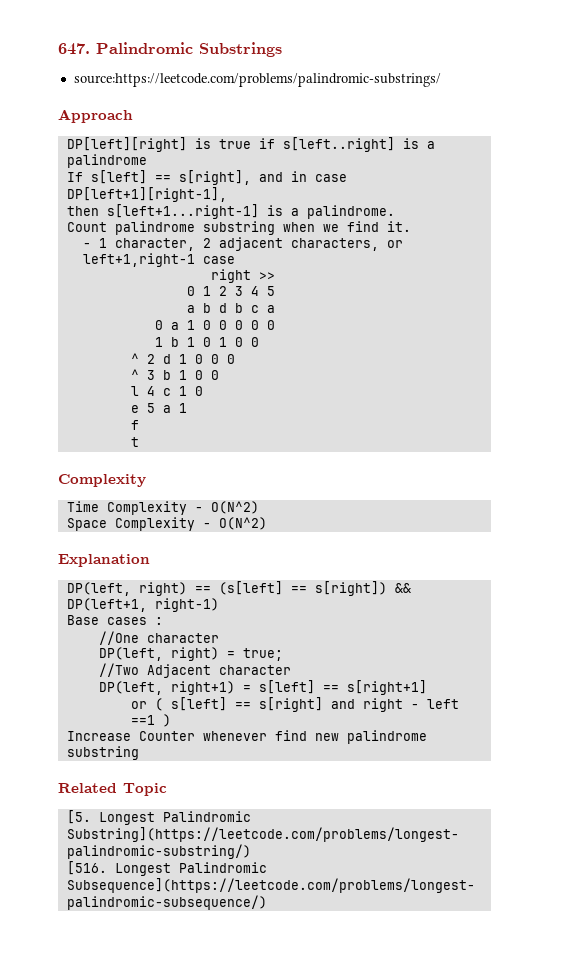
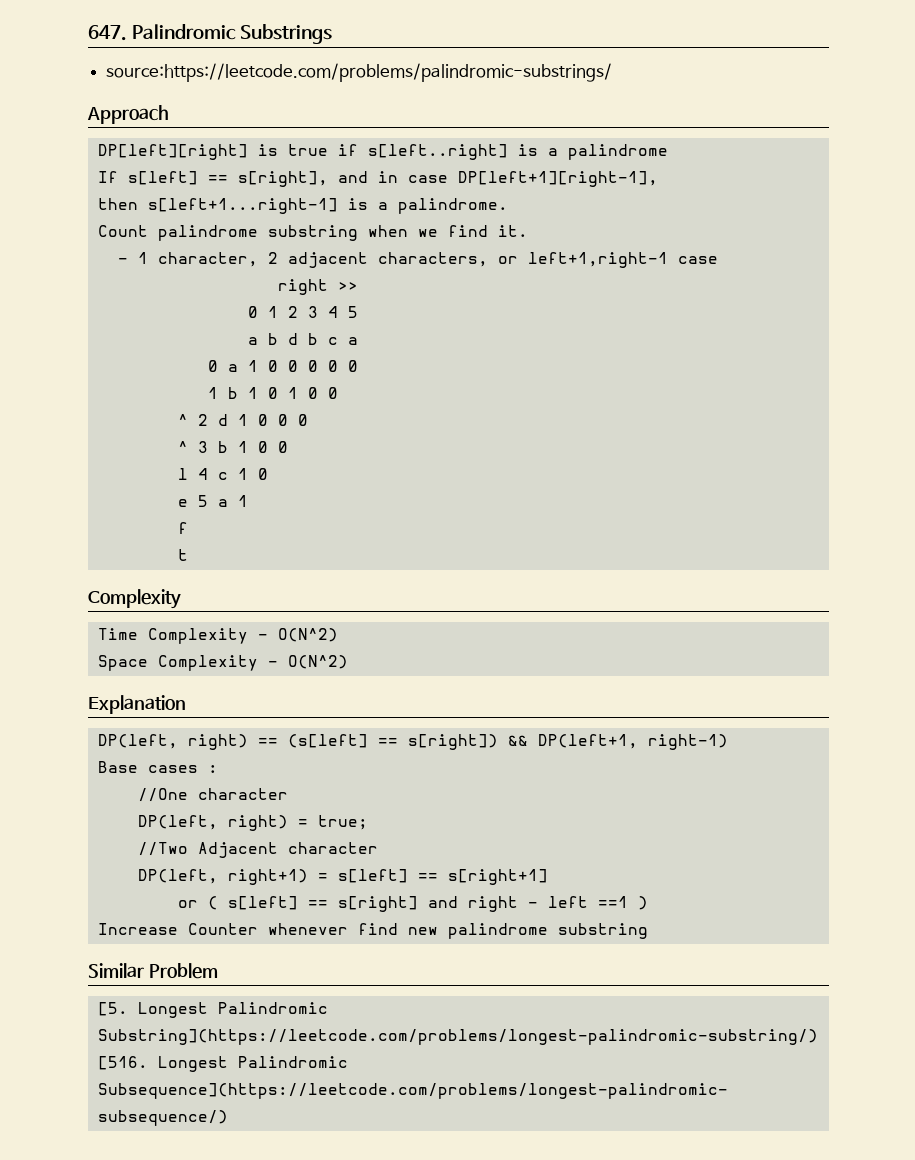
- Related Topic
+ Similar Problem

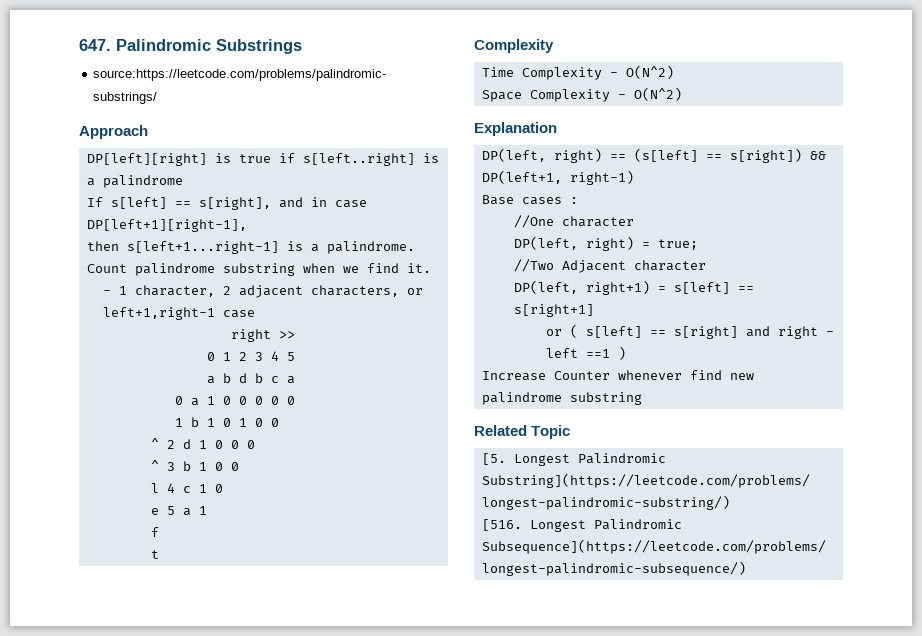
- Similar Problem
+ Related Topic

